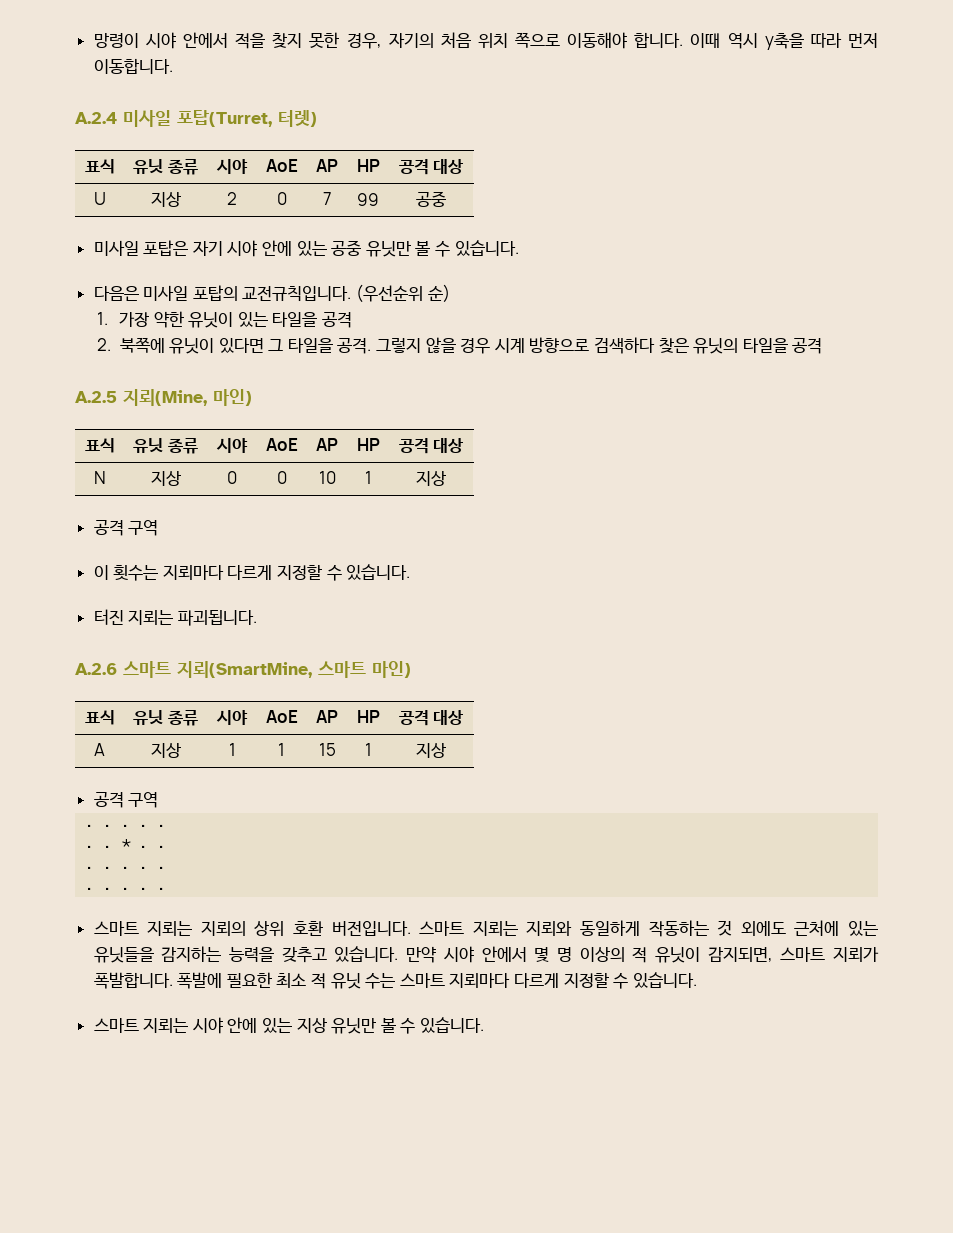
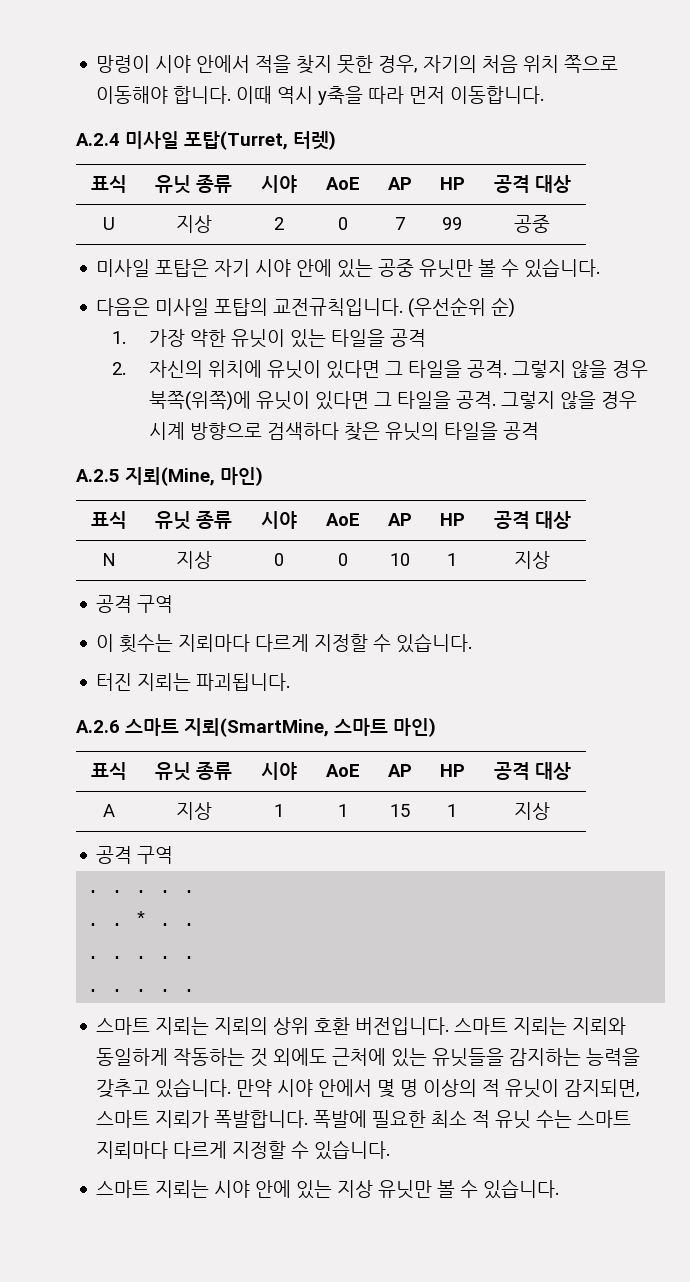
- 2. 북쪽에 유닛이 있다면 그 타일을 공격.
+ 2. 자신의 위치에 유닛이 있다면 그 타일을 공격. 그렇지 않을 경우 북쪽(위쪽)에 유닛이 있다면 그 타일을 공격.

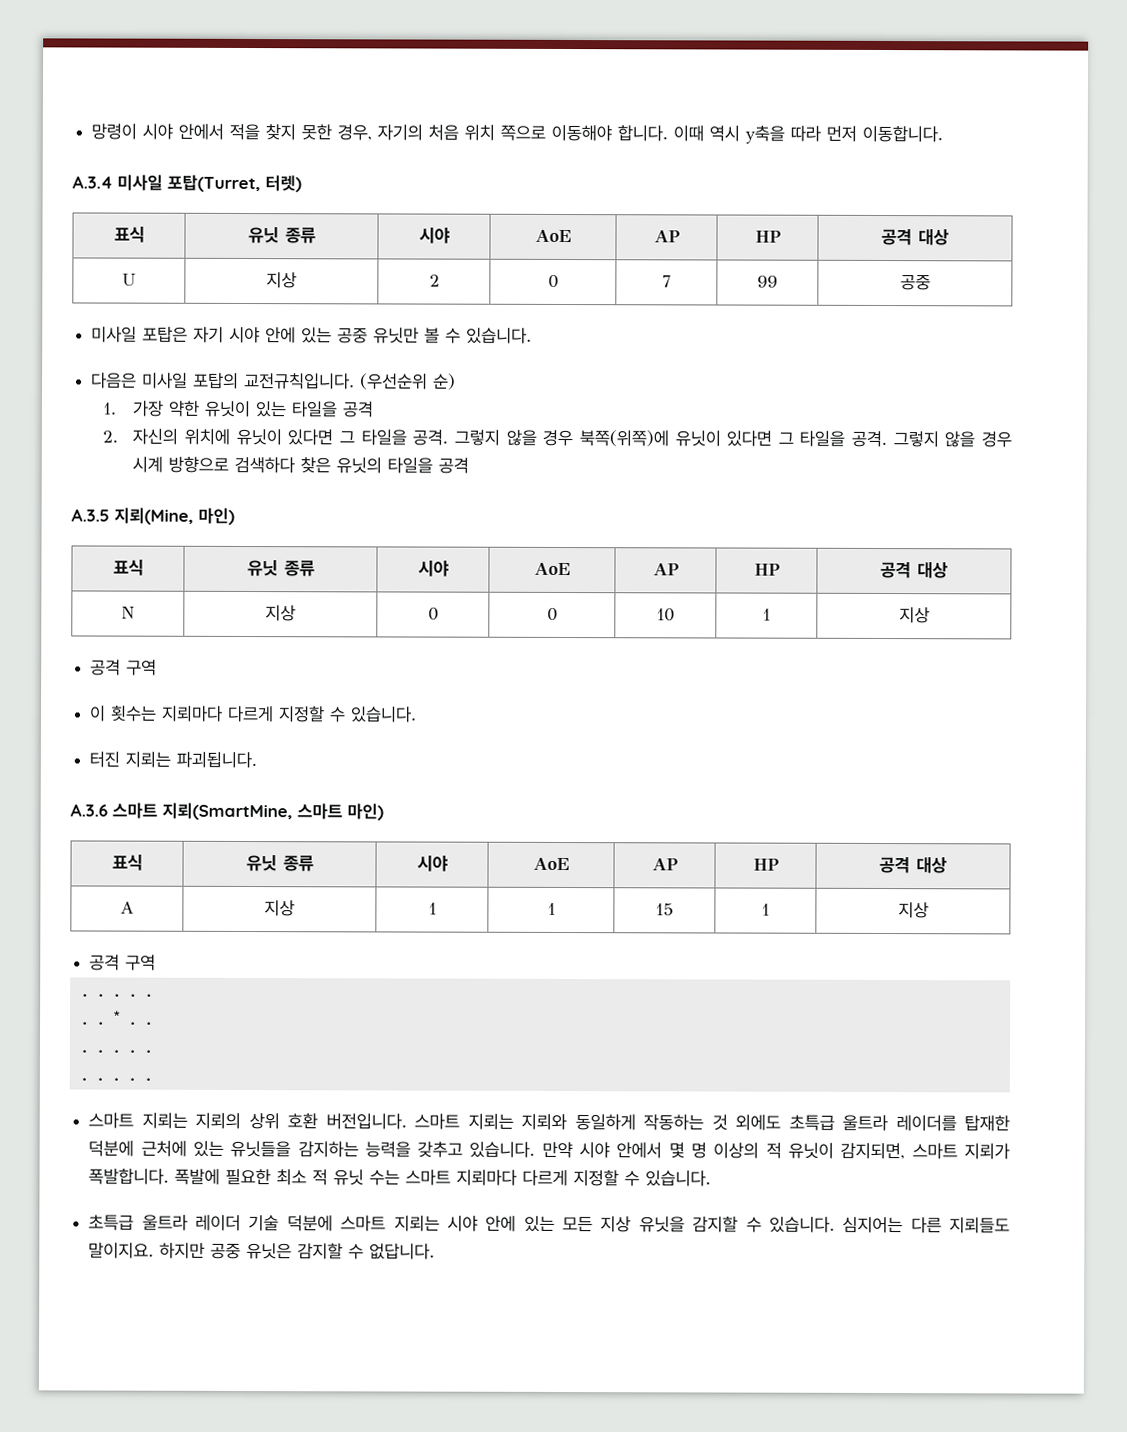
- A.2.4 미사일 포탑(Turret, 터렛)
+ A.3.4 미사일 포탑(Turret, 터렛)
- A.2.5 지뢰(Mine, 마인)
+ A.3.5 지뢰(Mine, 마인)
- A.2.6 스마트 지뢰(SmartMine, 스마트 마인)
+ A.3.6 스마트 지뢰(SmartMine, 스마트 마인)
- 스마트 지뢰는 지뢰와 동일하게 작동하는 것 외에도 근처에 있는 유닛들을 감지하는 능력을 갖추고 있습니다.
+ 스마트 지뢰는 지뢰와 동일하게 작동하는 것 외에도 초특급 울트라 레이더를 탑재한 덕분에 근처에 있는 유닛들을 감지하는 능력을 갖추고 있습니다.
- 스마트 지뢰는 시야 안에 있는 지상 유닛만 볼 수 있습니다.
+ 초특급 울트라 레이더 기술 덕분에 스마트 지뢰는 시야 안에 있는 모든 지상 유닛을 감지할 수 있습니다. 심지어는 다른 지뢰들도 말이지요. 하지만 공중 유닛은 감지할 수 없답니다.

